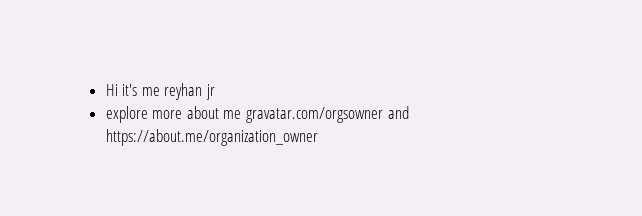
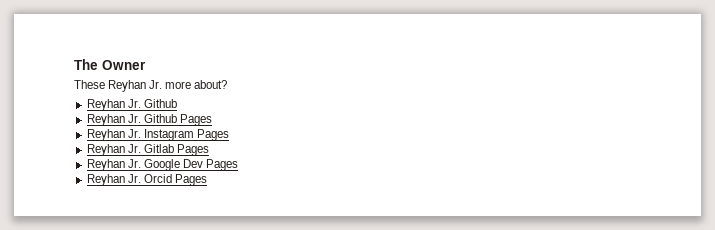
- Hi it's me reyhan jr
- explore more about me gravatar.com/orgsowner and https://about.me/organization_owner
+ The Owner
+ These Reyhan Jr. more about?
+ Reyhan Jr. Github
+ Reyhan Jr. Github Pages
+ Reyhan Jr. Instagram Pages
+ Reyhan Jr. Gitlab Pages
+ Reyhan Jr. Google Dev Pages
+ Reyhan Jr. Orcid Pages

